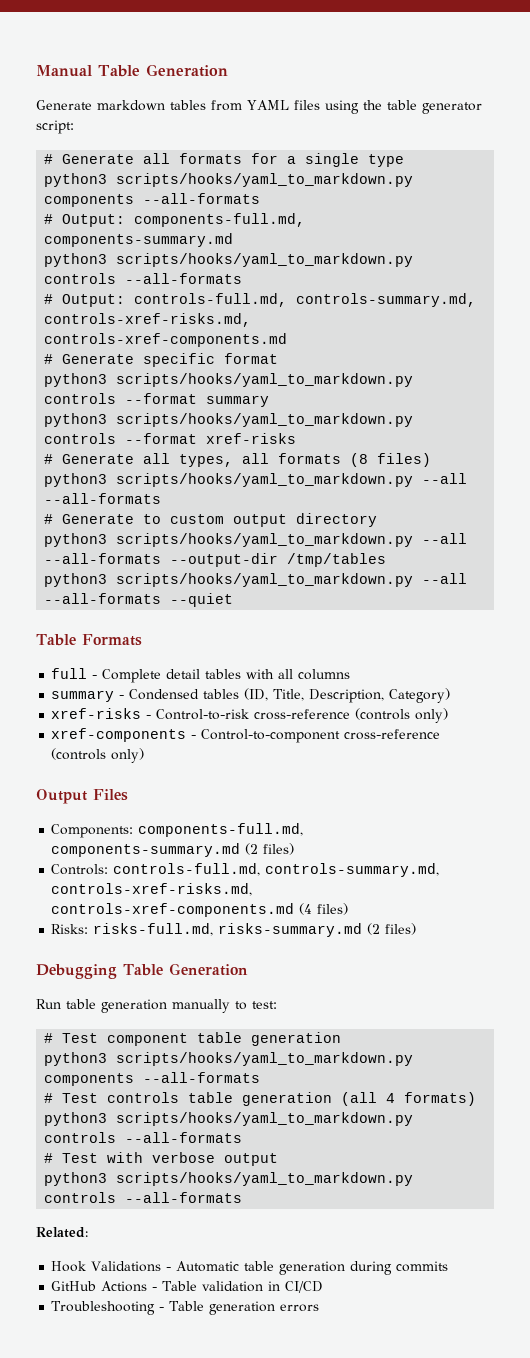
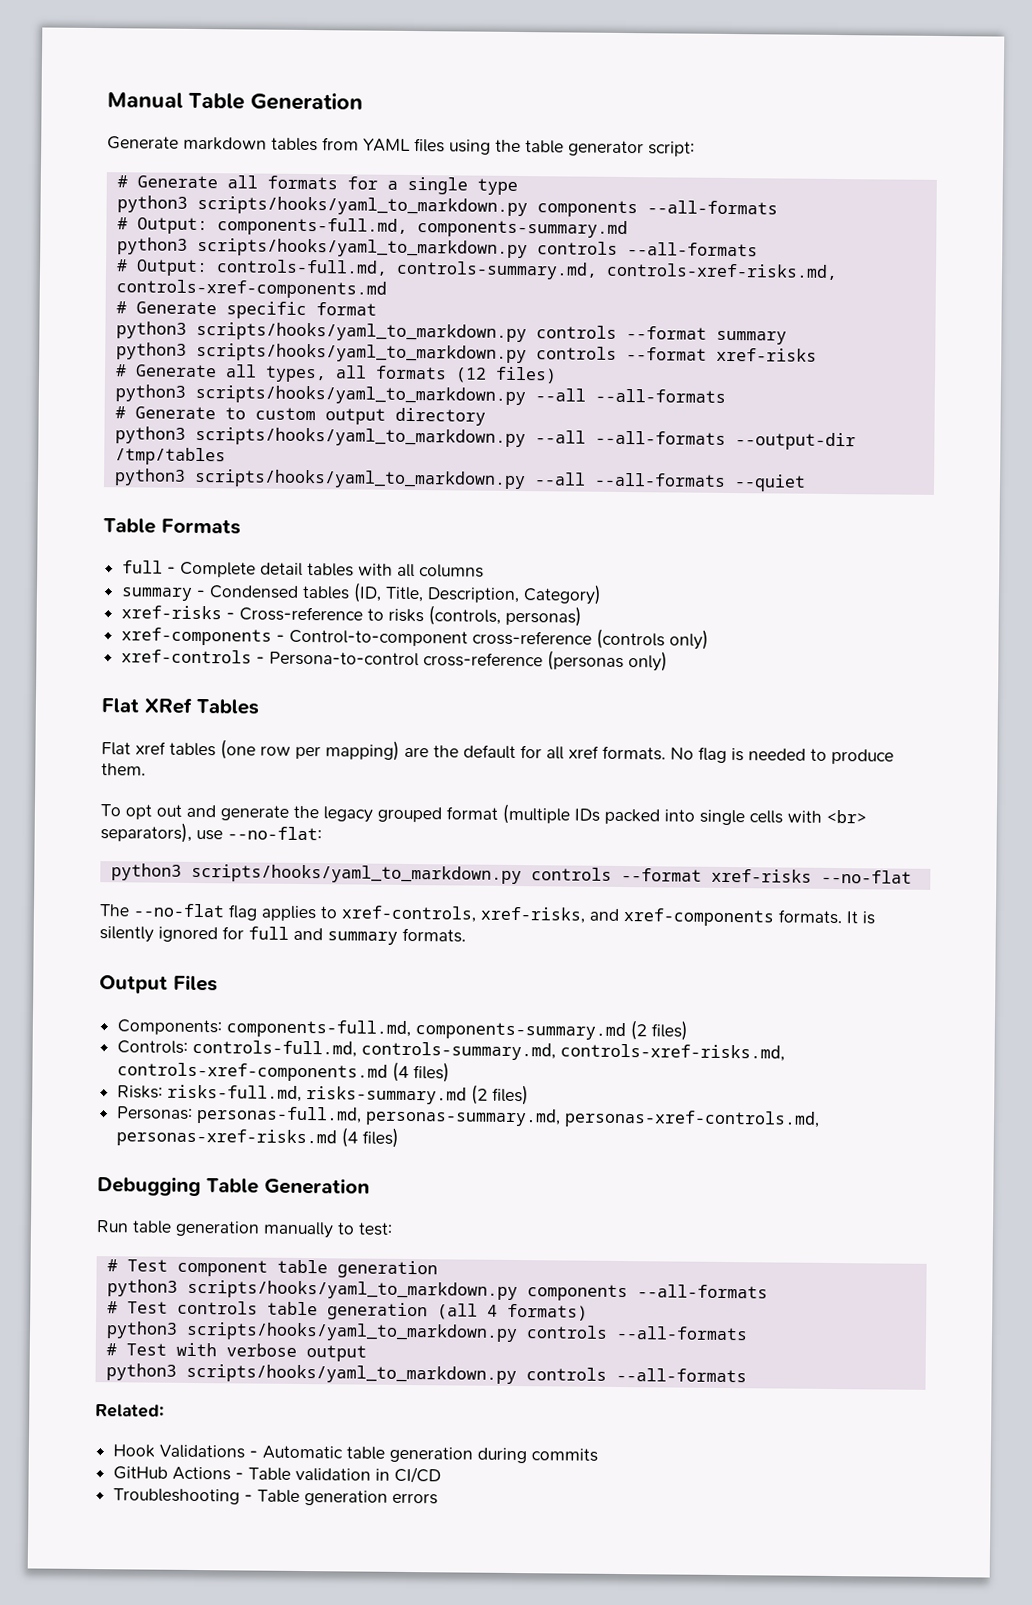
- # Generate all types, all formats (8 files)
+ # Generate all types, all formats (12 files)
- xref-risks - Control-to-risk cross-reference (controls only)
+ xref-risks - Cross-reference to risks (controls, personas)
+ xref-controls - Persona-to-control cross-reference (personas only)
+ Flat XRef Tables
+ Flat xref tables (one row per mapping) are the default for all xref formats. No flag is needed to produce them.
+ To opt out and generate the legacy grouped format (multiple IDs packed into single cells with <br> separators), use --no-flat:
+ python3 scripts/hooks/yaml_to_markdown.py controls --format xref-risks --no-flat
+ The --no-flat flag applies to xref-controls, xref-risks, and xref-components formats. It is silently ignored for full and summary formats.
+ Personas: personas-full.md, personas-summary.md, personas-xref-controls.md, personas-xref-risks.md (4 files)

